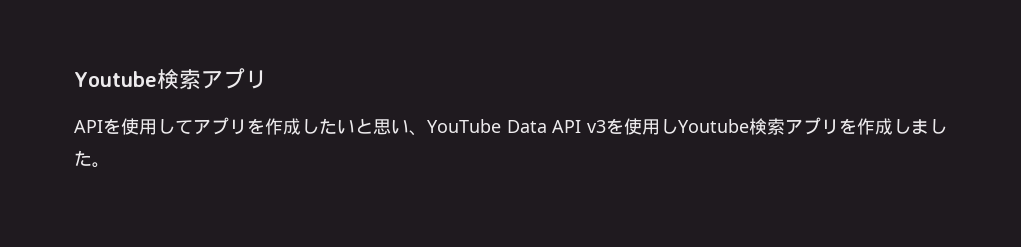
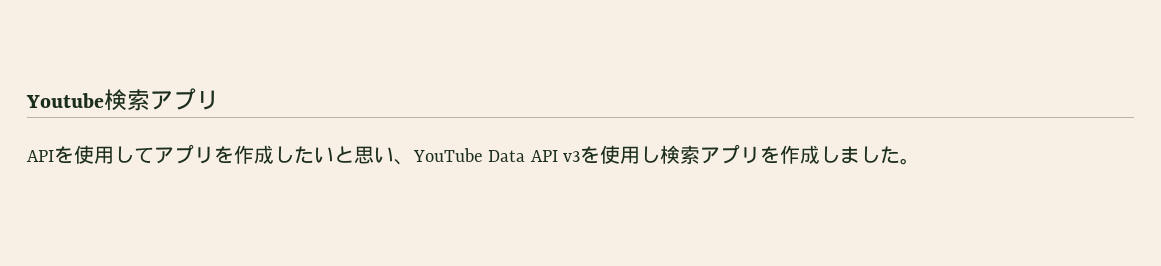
- APIを使用してアプリを作成したいと思い、YouTube Data API v3を使用しYoutube検索アプリを作成しました。
+ APIを使用してアプリを作成したいと思い、YouTube Data API v3を使用し検索アプリを作成しました。

